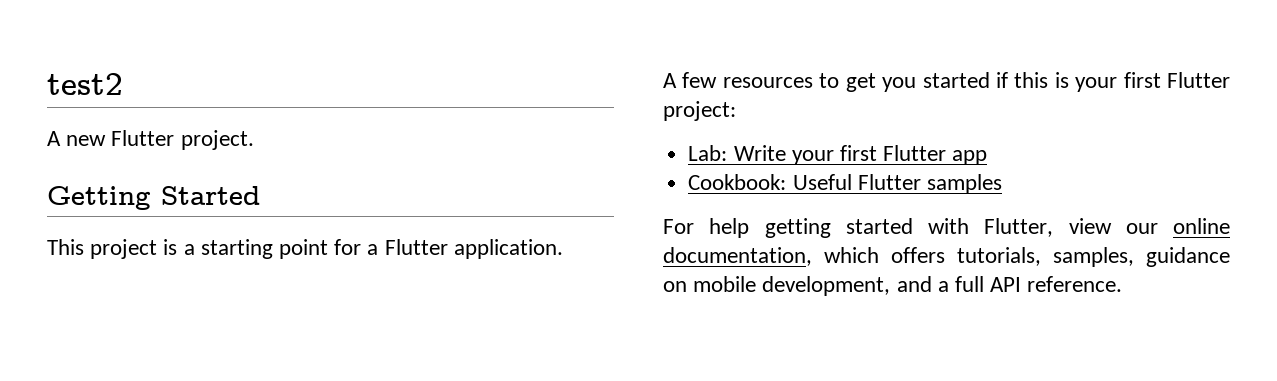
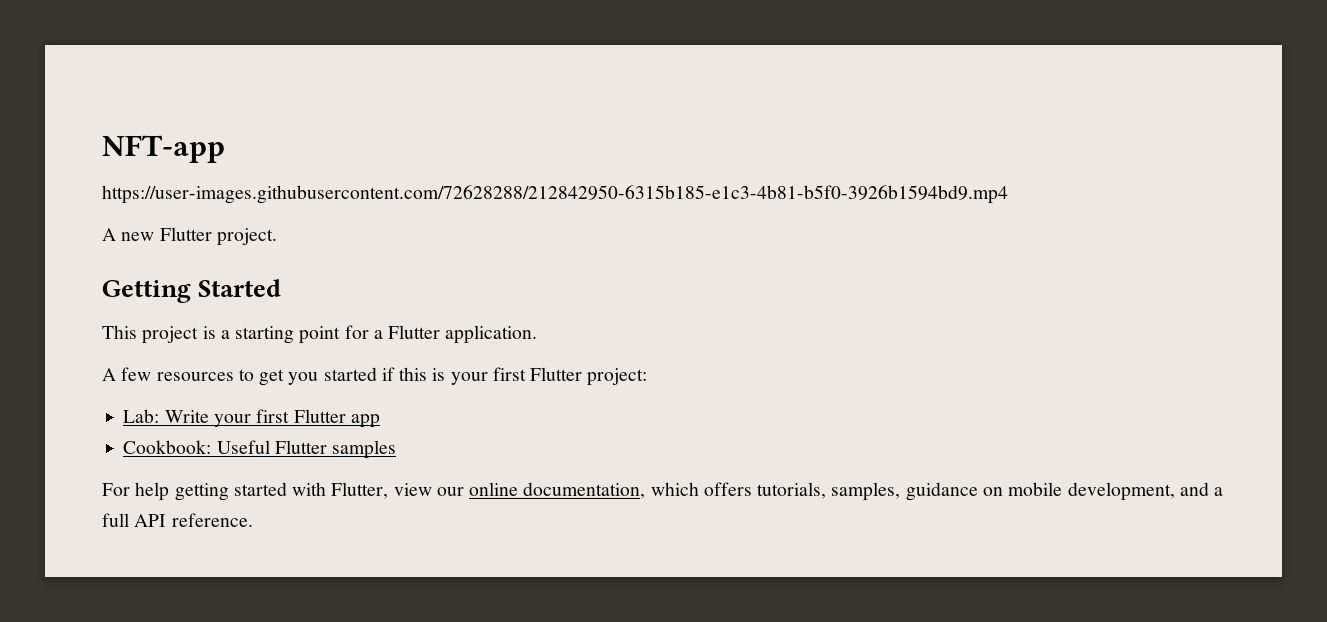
- test2
+ NFT-app
+ https://user-images.githubusercontent.com/72628288/212842950-6315b185-e1c3-4b81-b5f0-3926b1594bd9.mp4

